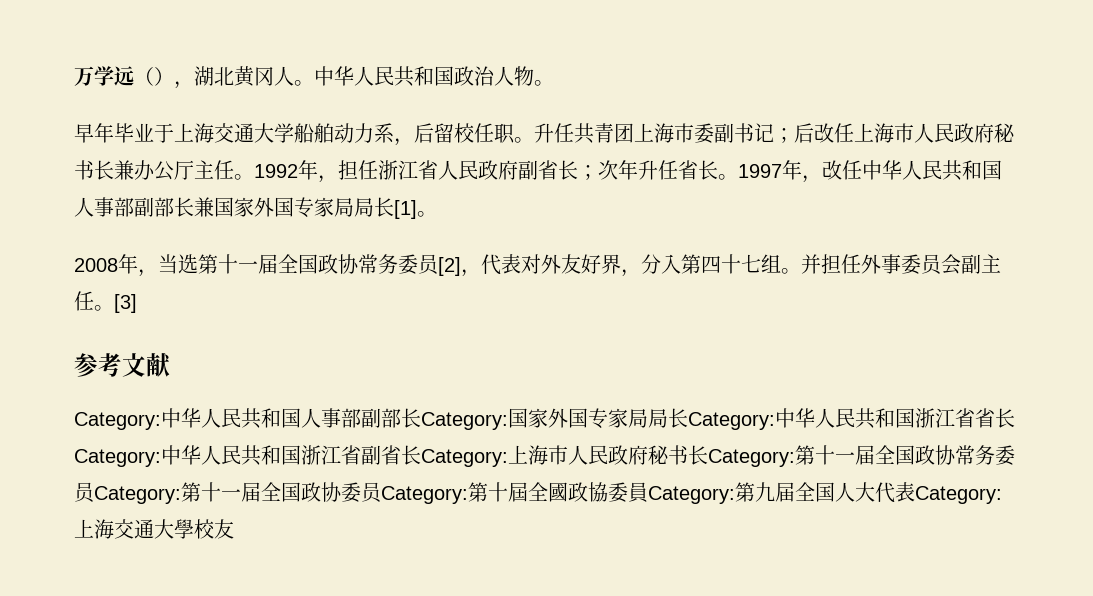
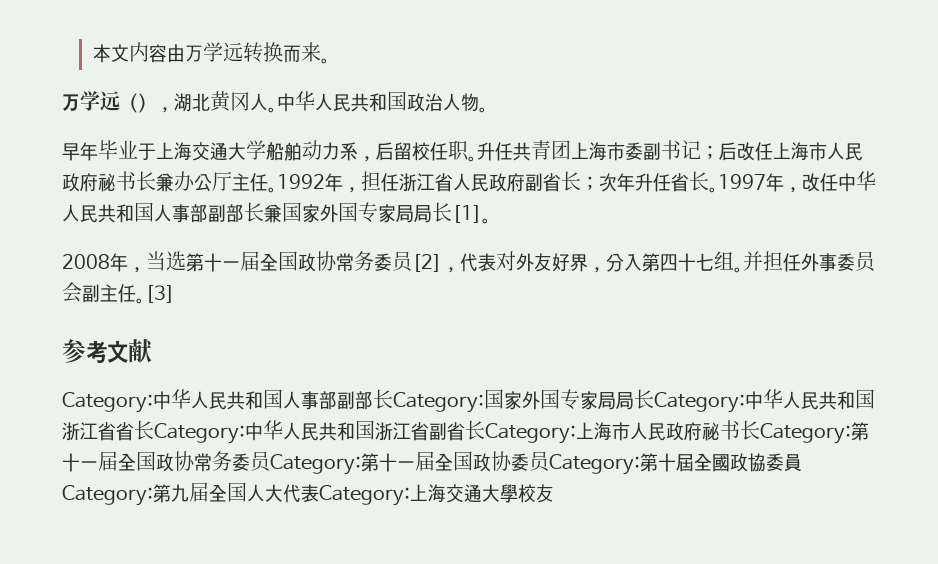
+ 本文内容由万学远转换而来。

